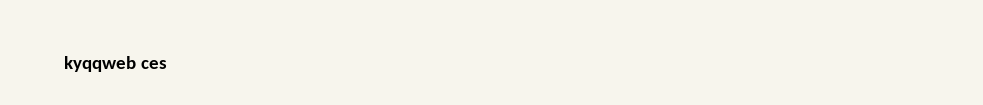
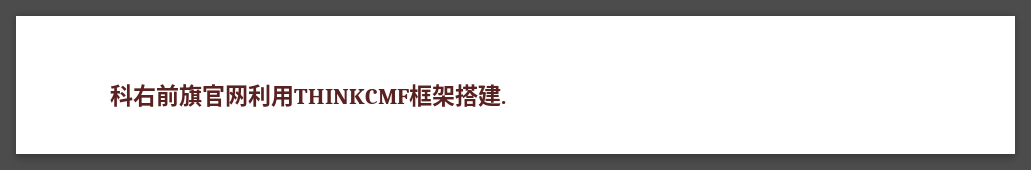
- kyqqweb ces
+ 科右前旗官网利用THINKCMF框架搭建.

